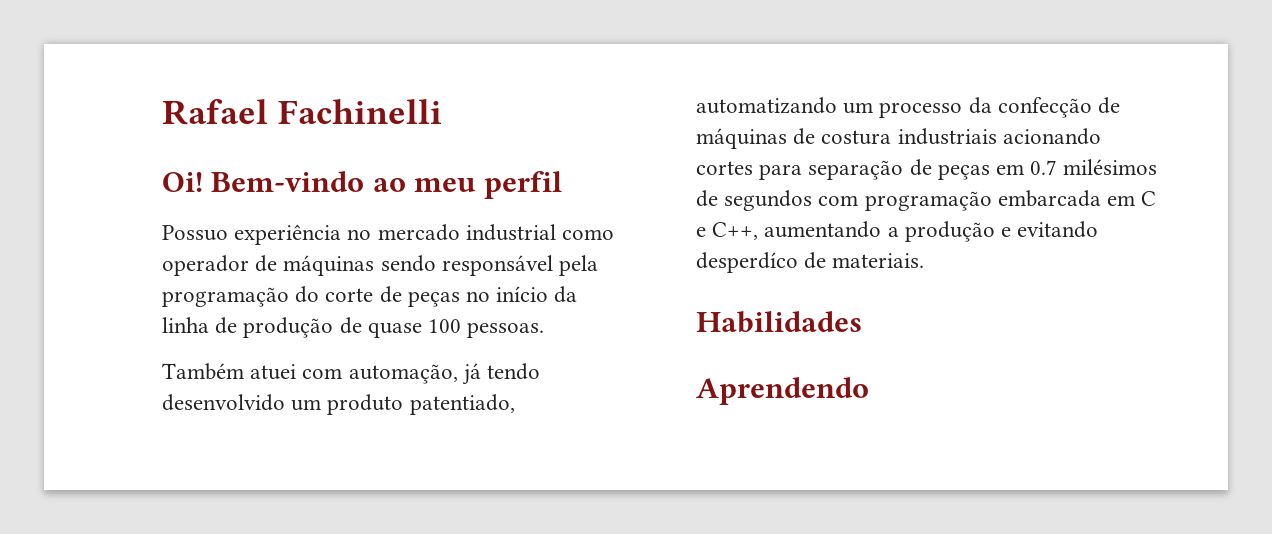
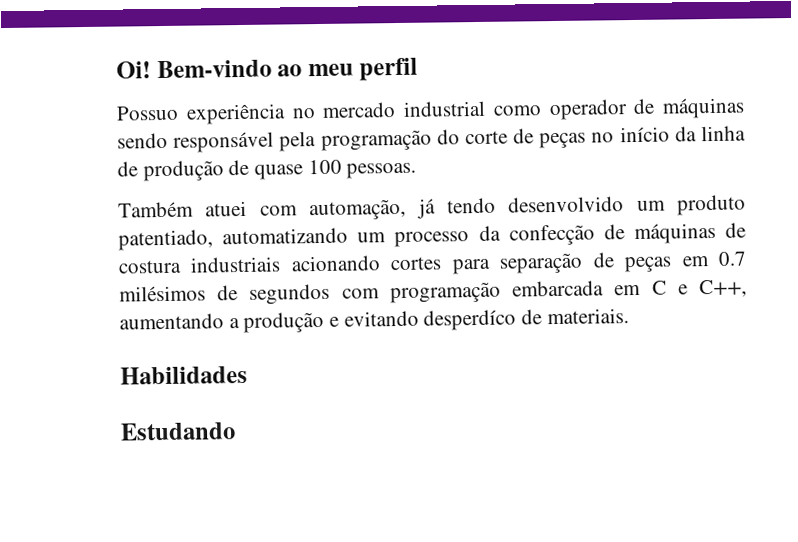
- Rafael Fachinelli
- Aprendendo
+ Estudando

